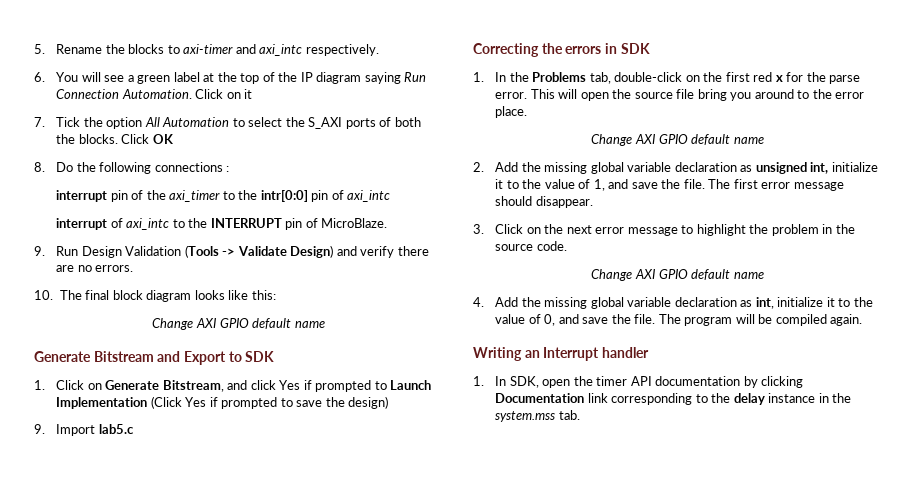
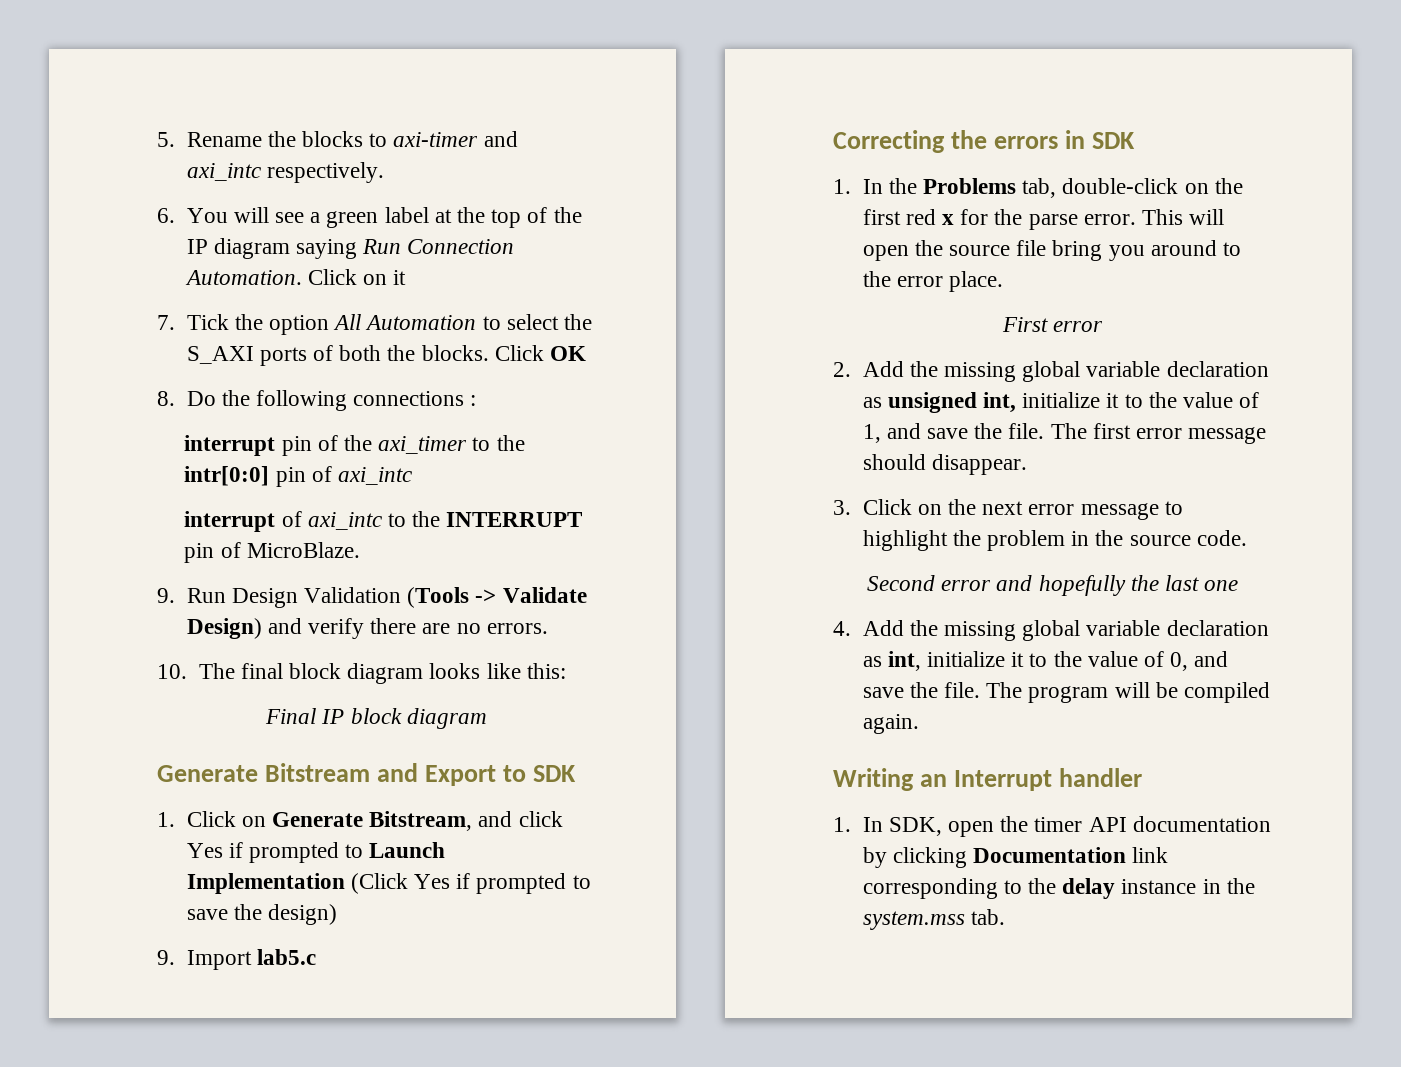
  10. The final block diagram looks like this:
- Change AXI GPIO default name
+ Final IP block diagram
  This will open the source file bring you around to the error place.
- Change AXI GPIO default name
+ First error
  3. Click on the next error message to highlight the problem in the source code.
- Change AXI GPIO default name
+ Second error and hopefully the last one

